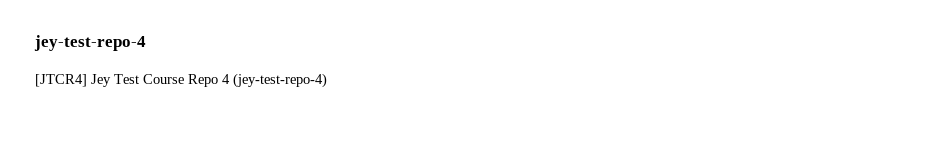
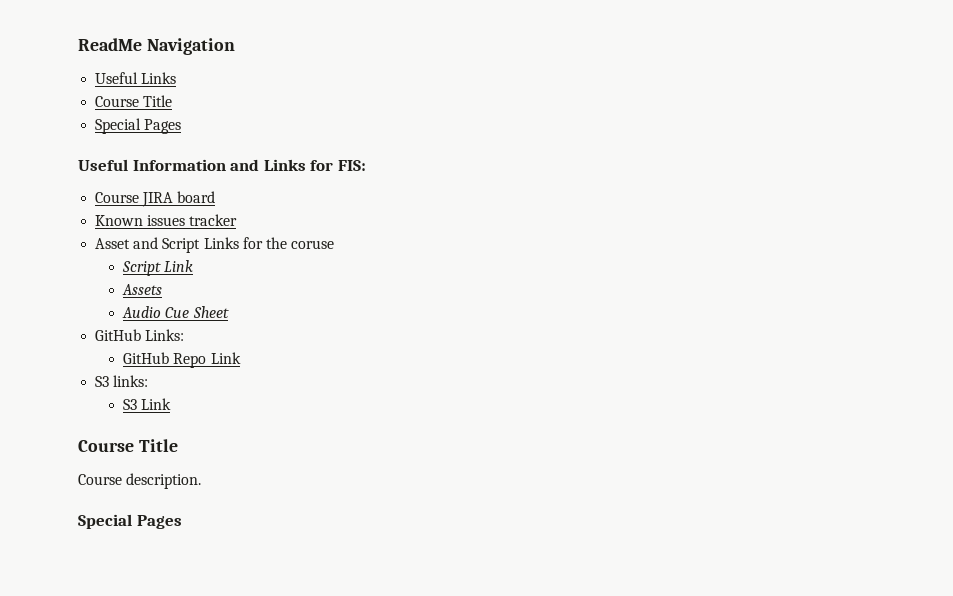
- jey-test-repo-4
- [JTCR4] Jey Test Course Repo 4 (jey-test-repo-4)
+ ReadMe Navigation
+ Useful Links
+ Course Title
+ Special Pages
+ Useful Information and Links for FIS:
+ Course JIRA board
+ Known issues tracker
+ Asset and Script Links for the coruse
+ Script Link
+ Assets
+ Audio Cue Sheet
+ GitHub Links:
+ GitHub Repo Link
+ S3 links:
+ S3 Link
+ Course Title
+ Course description.
+ Special Pages

